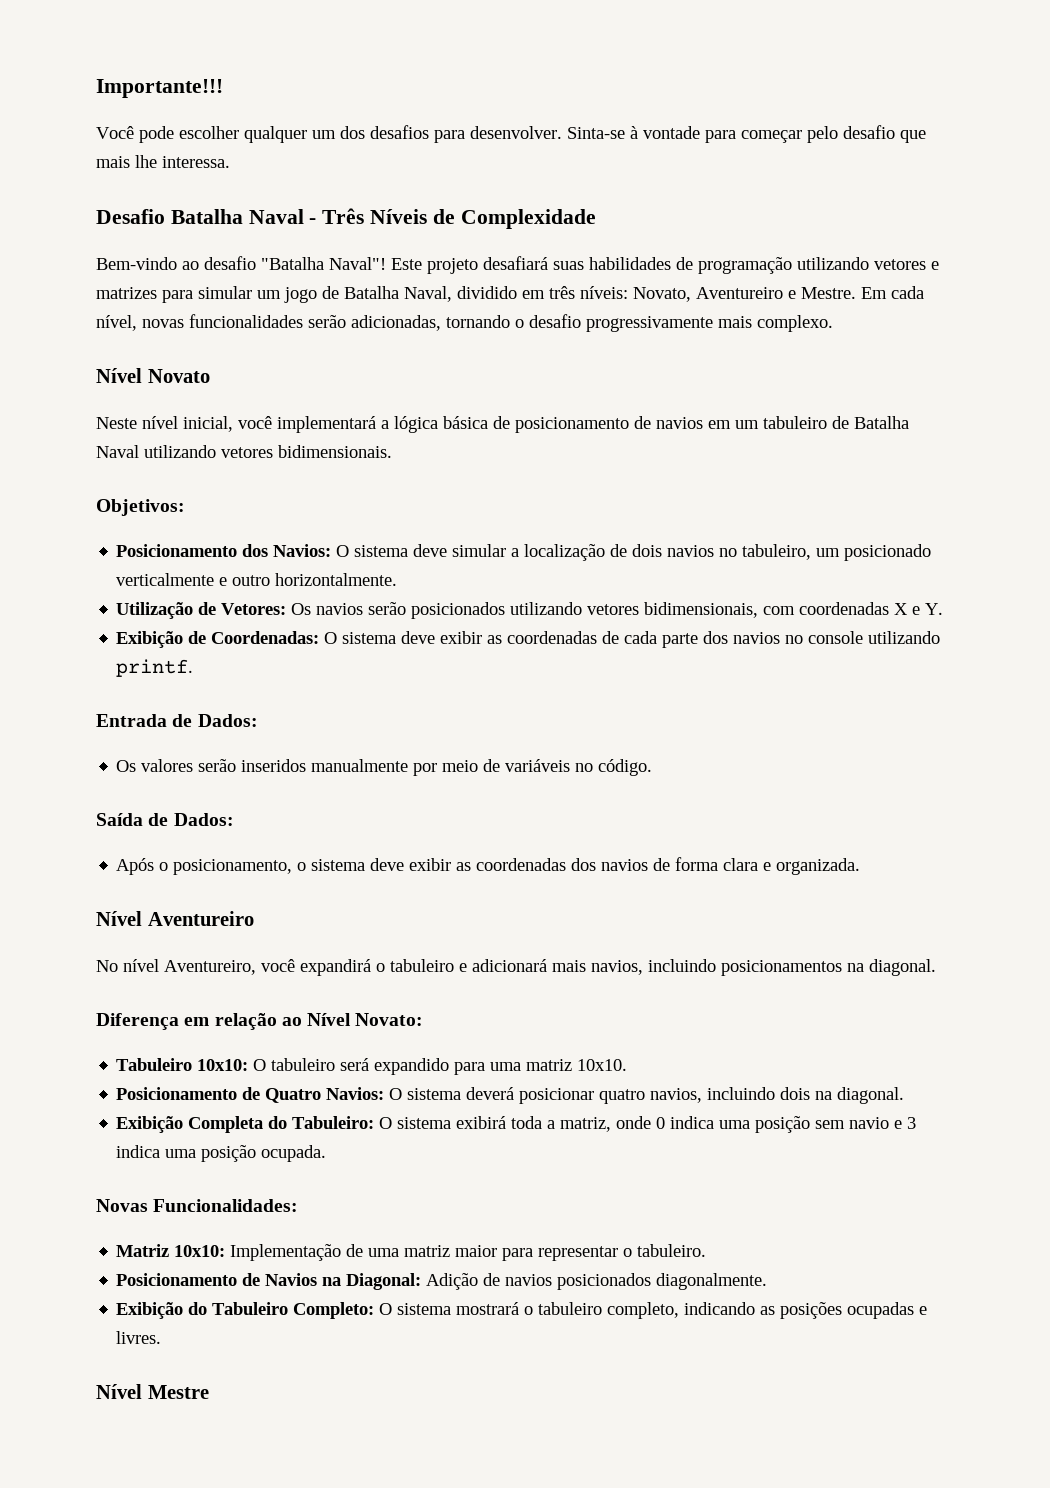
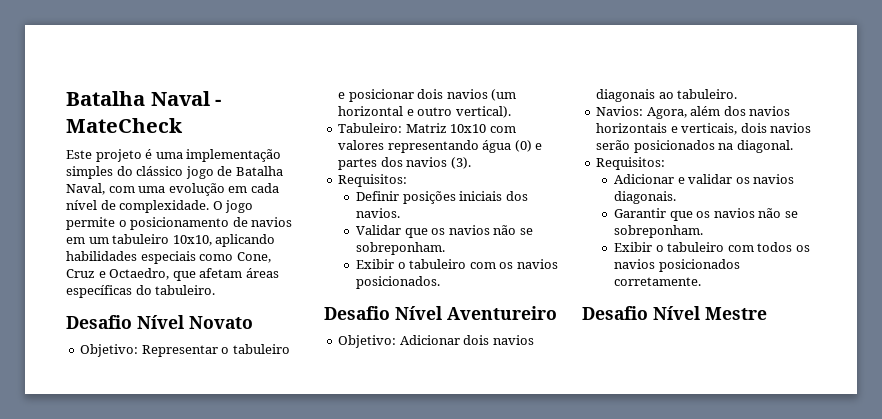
- Importante!!!
- Você pode escolher qualquer um dos desafios para desenvolver. Sinta-se à vontade para começar pelo desafio que mais lhe interessa.
- Desafio Batalha Naval - Três Níveis de Complexidade
- Bem-vindo ao desafio "Batalha Naval"! Este projeto desafiará suas habilidades de programação utilizando vetores e matrizes para simular um jogo de Batalha Naval, dividido em três níveis: Novato, Aventureiro e Mestre. Em cada nível, novas funcionalidades serão adicionadas, tornando o desafio progressivamente mais complexo.
- Nível Novato
- Neste nível inicial, você implementará a lógica básica de posicionamento de navios em um tabuleiro de Batalha Naval utilizando vetores bidimensionais.
- Objetivos:
- Posicionamento dos Navios: O sistema deve simular a localização de dois navios no tabuleiro, um posicionado verticalmente e outro horizontalmente.
- Utilização de Vetores: Os navios serão posicionados utilizando vetores bidimensionais, com coordenadas X e Y.
- Exibição de Coordenadas: O sistema deve exibir as coordenadas de cada parte dos navios no console utilizando printf.
- Entrada de Dados:
- Os valores serão inseridos manualmente por meio de variáveis no código.
- Saída de Dados:
- Após o posicionamento, o sistema deve exibir as coordenadas dos navios de forma clara e organizada.
- Nível Aventureiro
- No nível Aventureiro, você expandirá o tabuleiro e adicionará mais navios, incluindo posicionamentos na diagonal.
- Diferença em relação ao Nível Novato:
- Tabuleiro 10x10: O tabuleiro será expandido para uma matriz 10x10.
- Posicionamento de Quatro Navios: O sistema deverá posicionar quatro navios, incluindo dois na diagonal.
- Exibição Completa do Tabuleiro: O sistema exibirá toda a matriz, onde 0 indica uma posição sem navio e 3 indica uma posição ocupada.
- Novas Funcionalidades:
- Matriz 10x10: Implementação de uma matriz maior para representar o tabuleiro.
- Posicionamento de Navios na Diagonal: Adição de navios posicionados diagonalmente.
- Exibição do Tabuleiro Completo: O sistema mostrará o tabuleiro completo, indicando as posições ocupadas e livres.
- Nível Mestre
+ Batalha Naval - MateCheck
+ Este projeto é uma implementação simples do clássico jogo de Batalha Naval, com uma evolução em cada nível de complexidade. O jogo permite o posicionamento de navios em um tabuleiro 10x10, aplicando habilidades especiais como Cone, Cruz e Octaedro, que afetam áreas específicas do tabuleiro.
+ Desafio Nível Novato
+ Objetivo: Representar o tabuleiro e posicionar dois navios (um horizontal e outro vertical).
+ Tabuleiro: Matriz 10x10 com valores representando água (0) e partes dos navios (3).
+ Requisitos:
+ Definir posições iniciais dos navios.
+ Validar que os navios não se sobreponham.
+ Exibir o tabuleiro com os navios posicionados.
+ Desafio Nível Aventureiro
+ Objetivo: Adicionar dois navios diagonais ao tabuleiro.
+ Navios: Agora, além dos navios horizontais e verticais, dois navios serão posicionados na diagonal.
+ Requisitos:
+ Adicionar e validar os navios diagonais.
+ Garantir que os navios não se sobreponham.
+ Exibir o tabuleiro com todos os navios posicionados corretamente.
+ Desafio Nível Mestre

